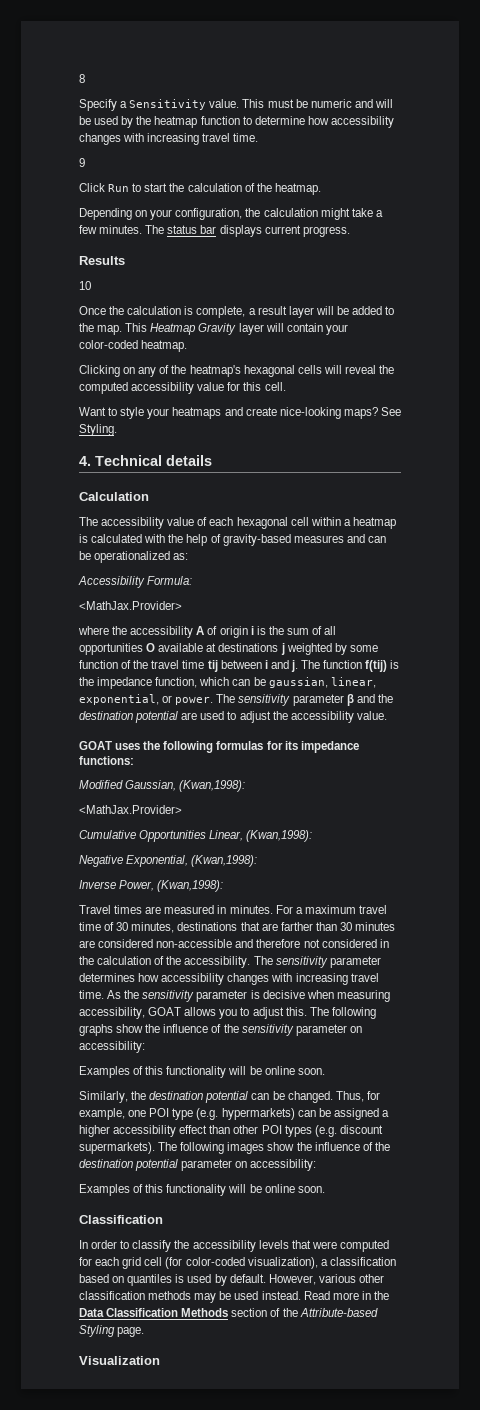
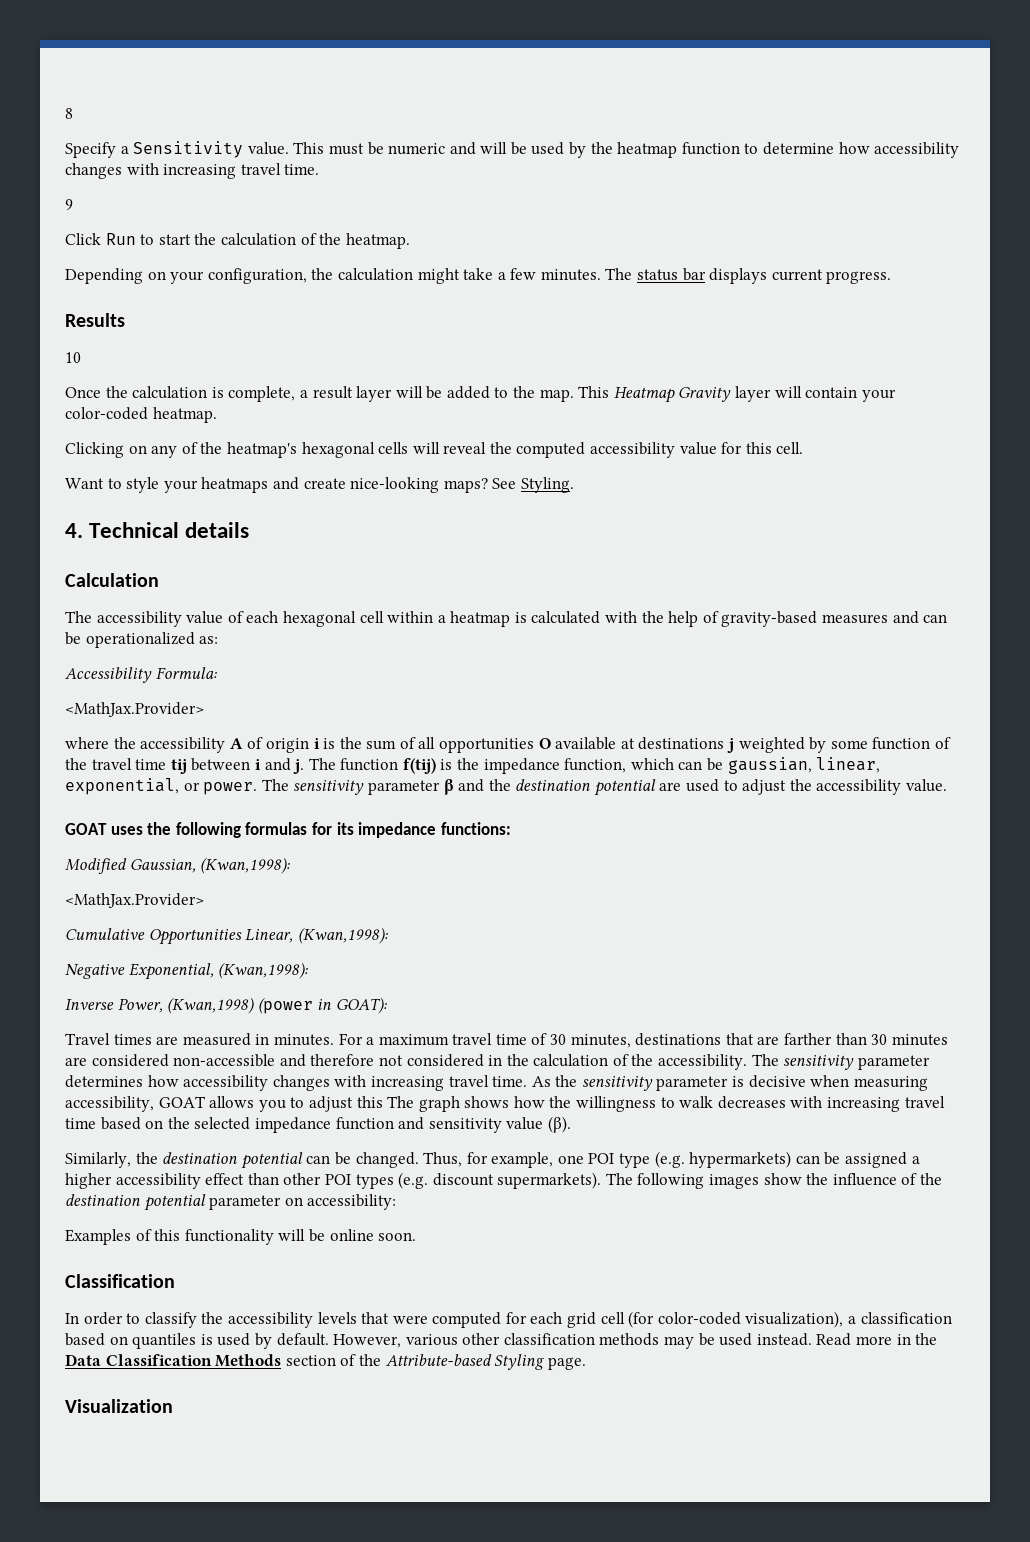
- Inverse Power, (Kwan,1998):
+ Inverse Power, (Kwan,1998) (power in GOAT):
- As the sensitivity parameter is decisive when measuring accessibility, GOAT allows you to adjust this. The following graphs show the influence of the sensitivity parameter on accessibility:
- Examples of this functionality will be online soon.
+ As the sensitivity parameter is decisive when measuring accessibility, GOAT allows you to adjust this The graph shows how the willingness to walk decreases with increasing travel time based on the selected impedance function and sensitivity value (β).

